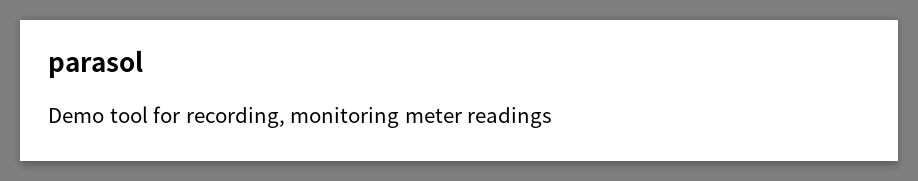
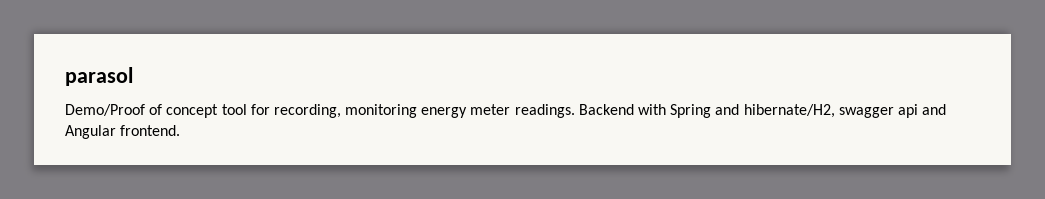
- Demo tool for recording, monitoring meter readings
+ Demo/Proof of concept tool for recording, monitoring energy meter readings. Backend with Spring and hibernate/H2, swagger api and Angular frontend.

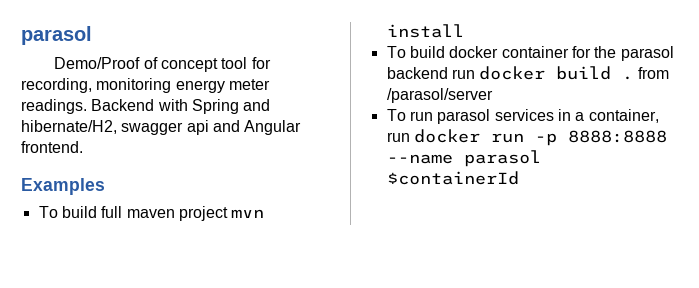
+ Examples
+ To build full maven project mvn install
+ To build docker container for the parasol backend run docker build . from /parasol/server
+ To run parasol services in a container, run docker run -p 8888:8888 --name parasol $containerId

